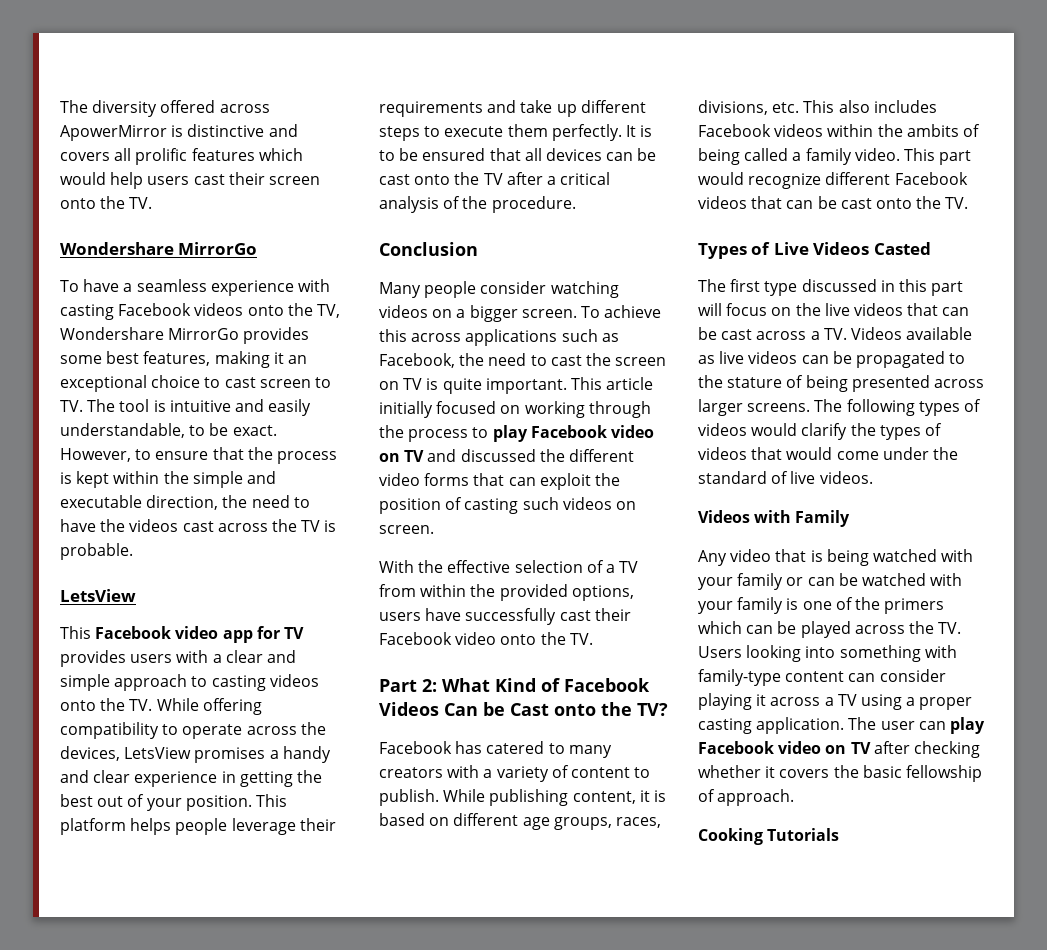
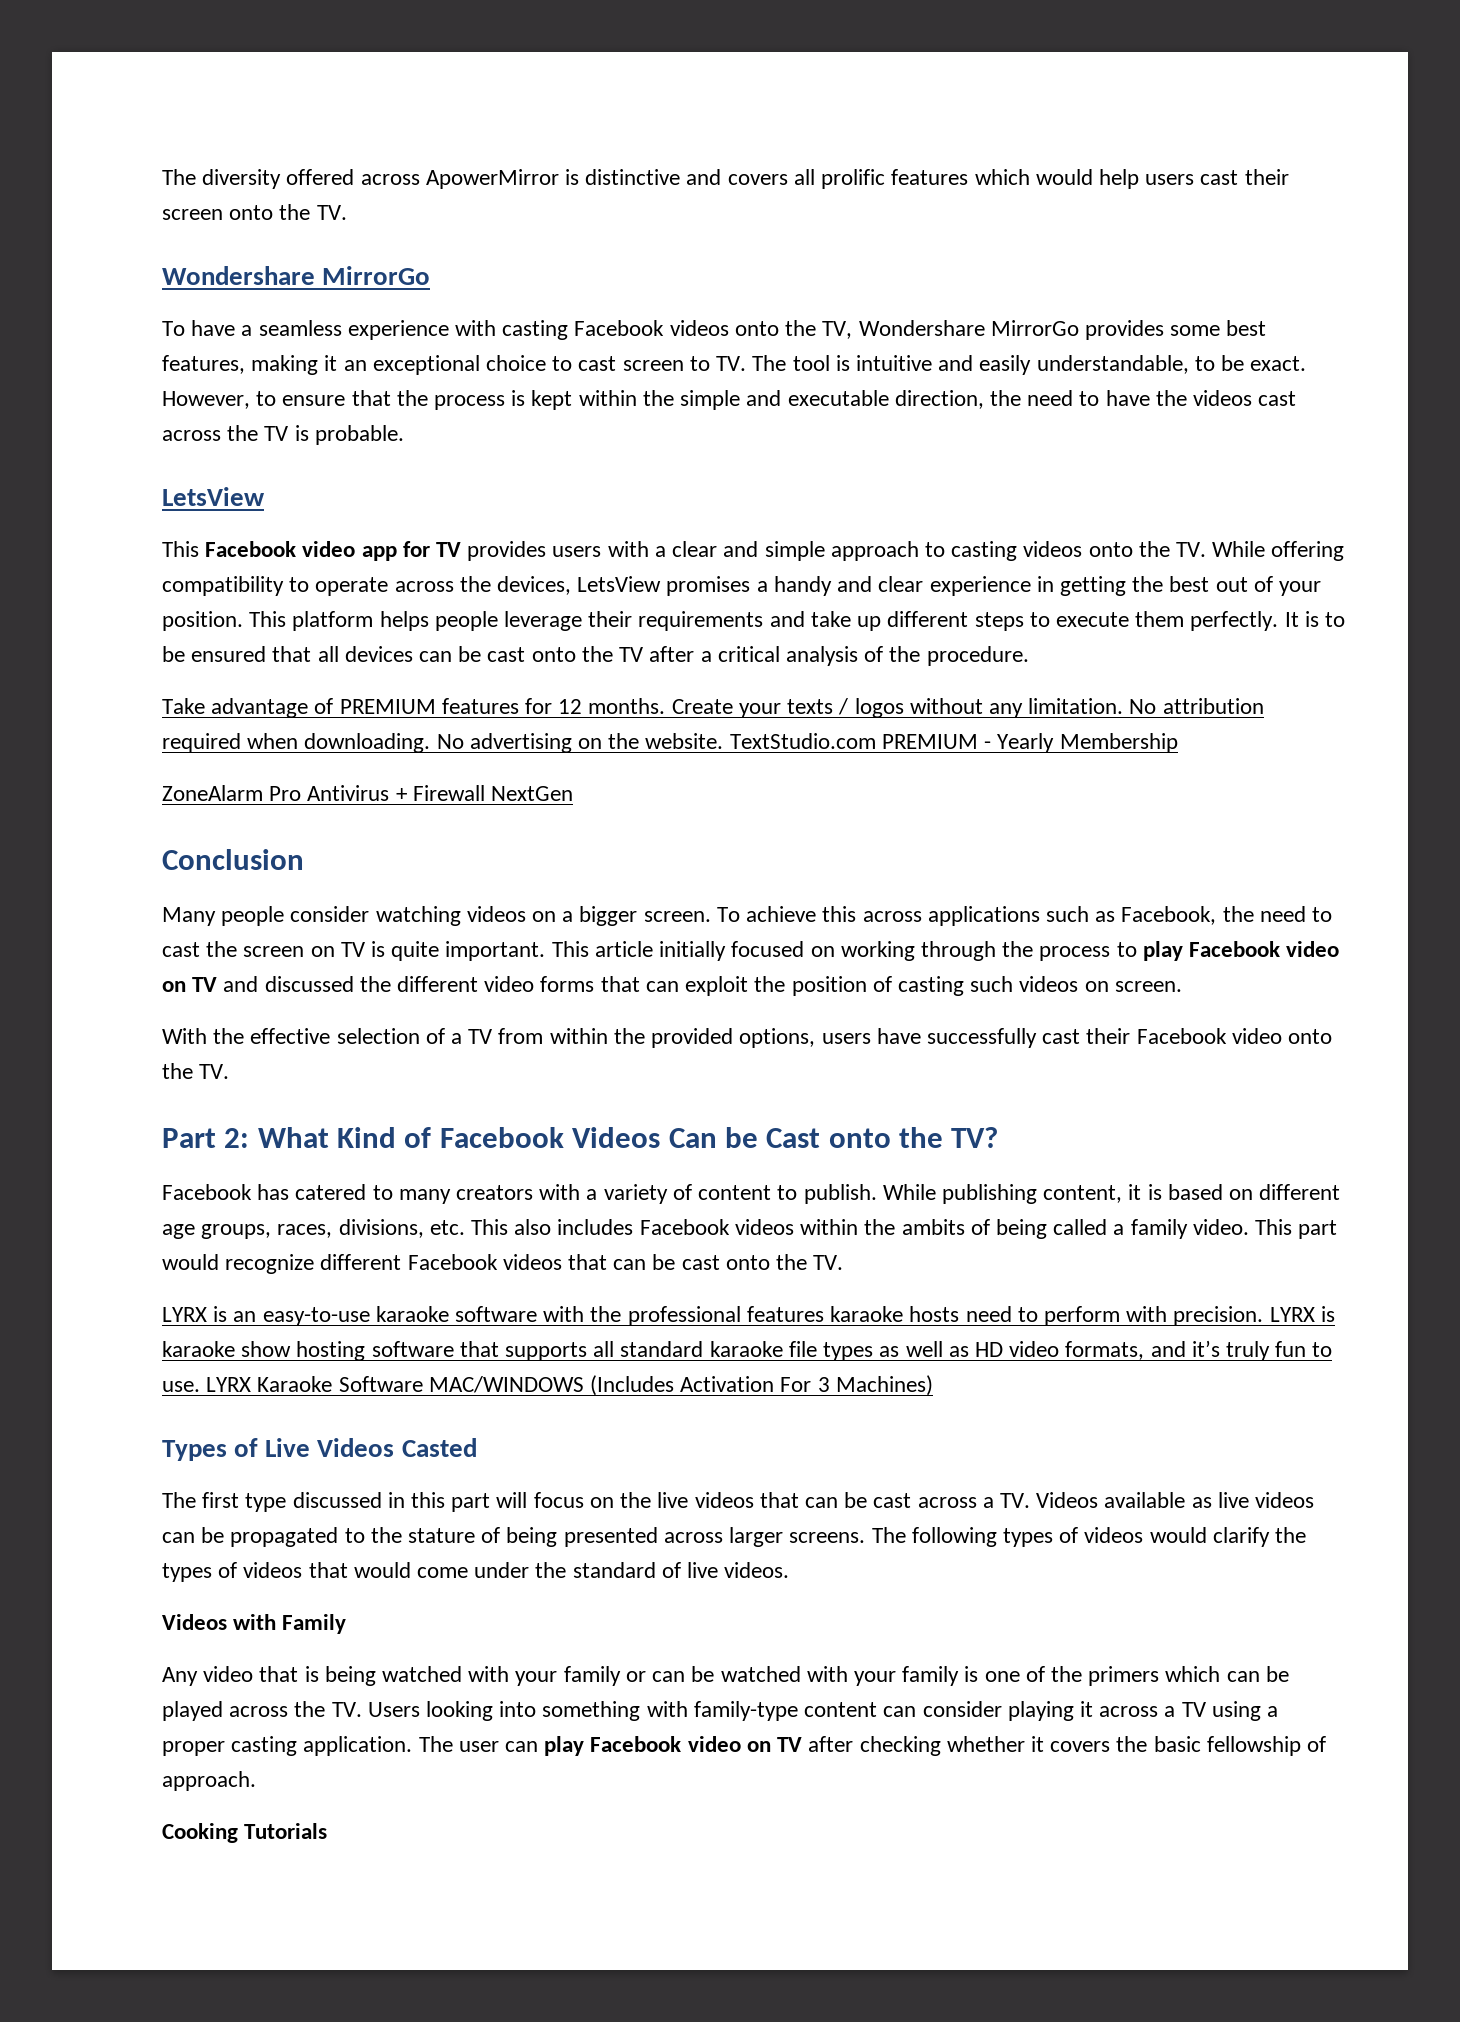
+ Take advantage of PREMIUM features for 12 months. Create your texts / logos without any limitation. No attribution required when downloading. No advertising on the website. TextStudio.com PREMIUM - Yearly Membership
+ ZoneAlarm Pro Antivirus + Firewall NextGen
+ LYRX is an easy-to-use karaoke software with the professional features karaoke hosts need to perform with precision. LYRX is karaoke show hosting software that supports all standard karaoke file types as well as HD video formats, and it’s truly fun to use. LYRX Karaoke Software MAC/WINDOWS (Includes Activation For 3 Machines)

